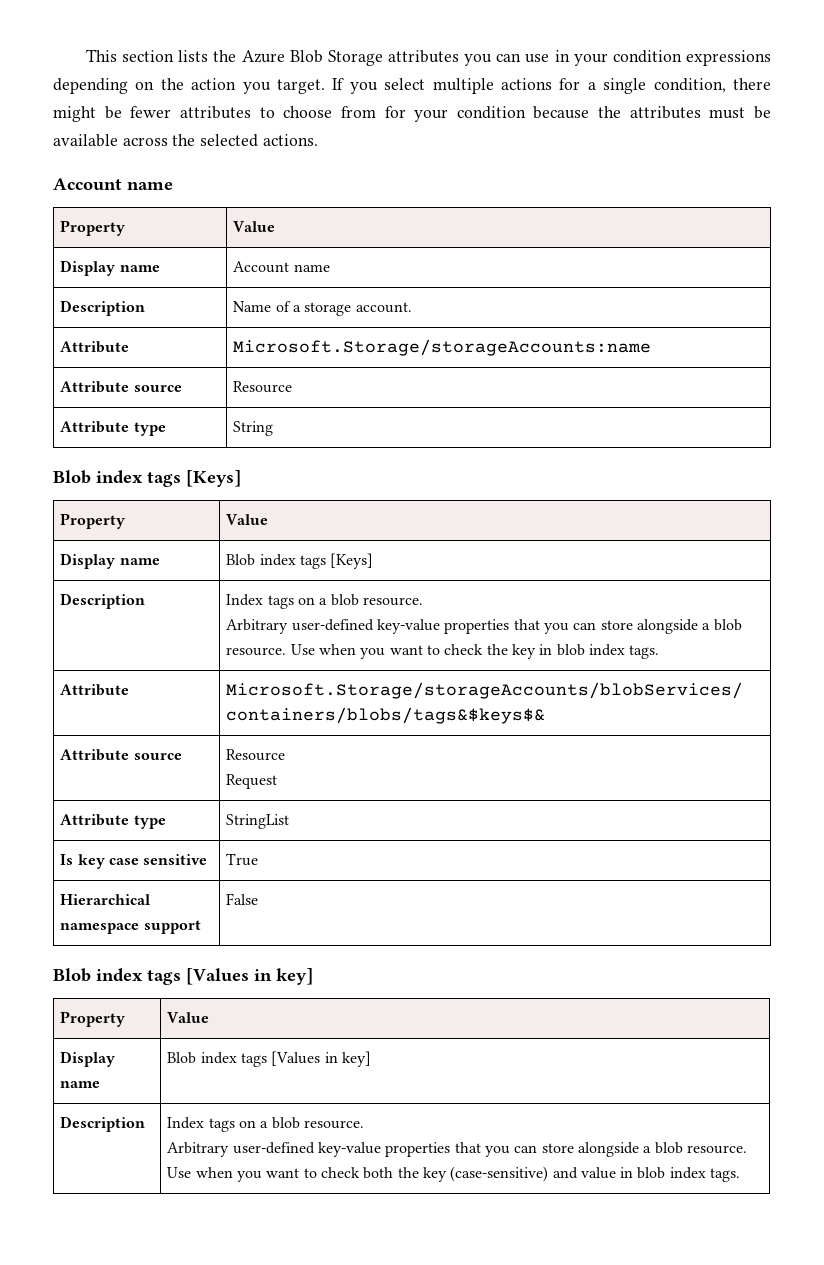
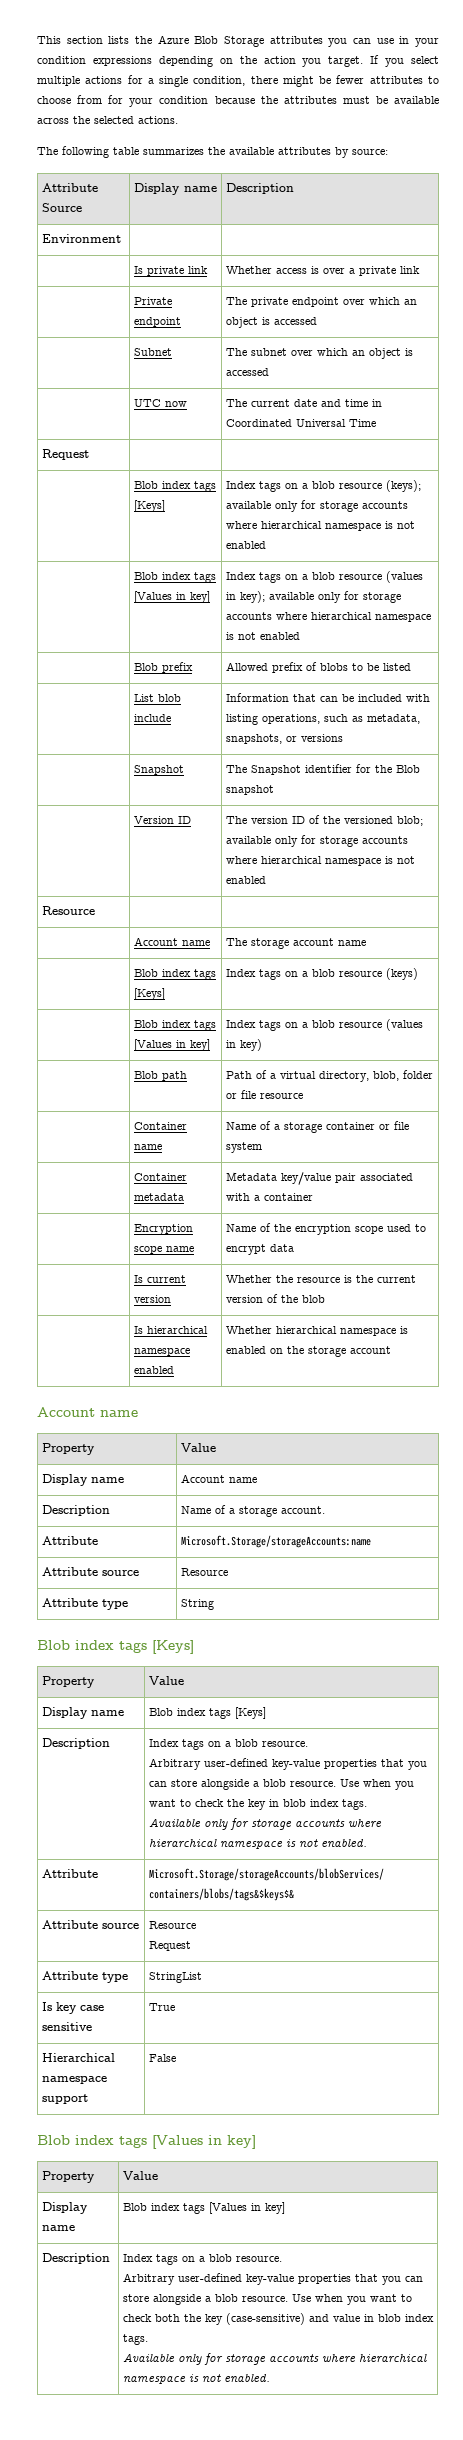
+ The following table summarizes the available attributes by source:
+ Attribute Source | Display name | Description
+ Environment | |
+ | Is private link | Whether access is over a private link
+ | Private endpoint | The private endpoint over which an object is accessed
+ | Subnet | The subnet over which an object is accessed
+ | UTC now | The current date and time in Coordinated Universal Time
+ Request | |
+ | Blob index tags [Keys] | Index tags on a blob resource (keys); available only for storage accounts where hierarchical namespace is not enabled
+ | Blob index tags [Values in key] | Index tags on a blob resource (values in key); available only for storage accounts where hierarchical namespace is not enabled
+ | Blob prefix | Allowed prefix of blobs to be listed
+ | List blob include | Information that can be included with listing operations, such as metadata, snapshots, or versions
+ | Snapshot | The Snapshot identifier for the Blob snapshot
+ | Version ID | The version ID of the versioned blob; available only for storage accounts where hierarchical namespace is not enabled
+ Resource | |
+ | Account name | The storage account name
+ | Blob index tags [Keys] | Index tags on a blob resource (keys)
+ | Blob index tags [Values in key] | Index tags on a blob resource (values in key)
+ | Blob path | Path of a virtual directory, blob, folder or file resource
+ | Container name | Name of a storage container or file system
+ | Container metadata | Metadata key/value pair associated with a container
+ | Encryption scope name | Name of the encryption scope used to encrypt data
+ | Is current version | Whether the resource is the current version of the blob
+ | Is hierarchical namespace enabled | Whether hierarchical namespace is enabled on the storage account
  Use when you want to check the key in blob index tags.
+ Available only for storage accounts where hierarchical namespace is not enabled.
  Use when you want to check both the key (case-sensitive) and value in blob index tags.
+ Available only for storage accounts where hierarchical namespace is not enabled.

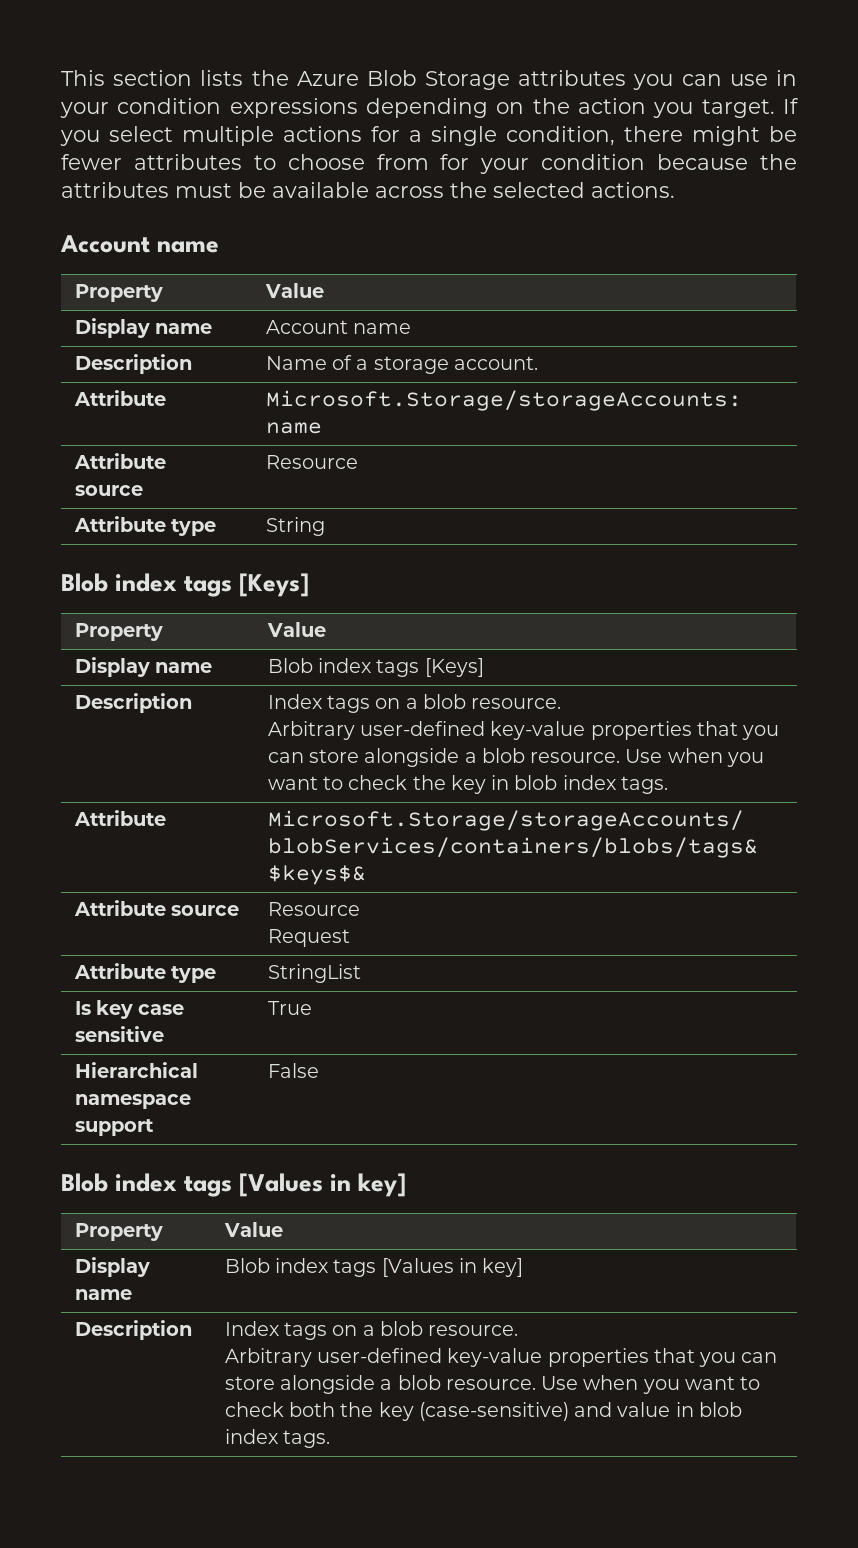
- The following table summarizes the available attributes by source:
- Attribute Source | Display name | Description
- Environment | |
- | Is private link | Whether access is over a private link
- | Private endpoint | The private endpoint over which an object is accessed
- | Subnet | The subnet over which an object is accessed
- | UTC now | The current date and time in Coordinated Universal Time
- Request | |
- | Blob index tags [Keys] | Index tags on a blob resource (keys); available only for storage accounts where hierarchical namespace is not enabled
- | Blob index tags [Values in key] | Index tags on a blob resource (values in key); available only for storage accounts where hierarchical namespace is not enabled
- | Blob prefix | Allowed prefix of blobs to be listed
- | List blob include | Information that can be included with listing operations, such as metadata, snapshots, or versions
- | Snapshot | The Snapshot identifier for the Blob snapshot
- | Version ID | The version ID of the versioned blob; available only for storage accounts where hierarchical namespace is not enabled
- Resource | |
- | Account name | The storage account name
- | Blob index tags [Keys] | Index tags on a blob resource (keys)
- | Blob index tags [Values in key] | Index tags on a blob resource (values in key)
- | Blob path | Path of a virtual directory, blob, folder or file resource
- | Container name | Name of a storage container or file system
- | Container metadata | Metadata key/value pair associated with a container
- | Encryption scope name | Name of the encryption scope used to encrypt data
- | Is current version | Whether the resource is the current version of the blob
- | Is hierarchical namespace enabled | Whether hierarchical namespace is enabled on the storage account
  Use when you want to check the key in blob index tags.
- Available only for storage accounts where hierarchical namespace is not enabled.
  Use when you want to check both the key (case-sensitive) and value in blob index tags.
- Available only for storage accounts where hierarchical namespace is not enabled.

